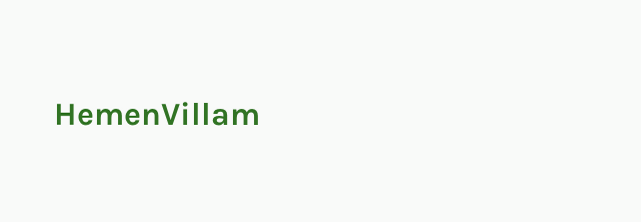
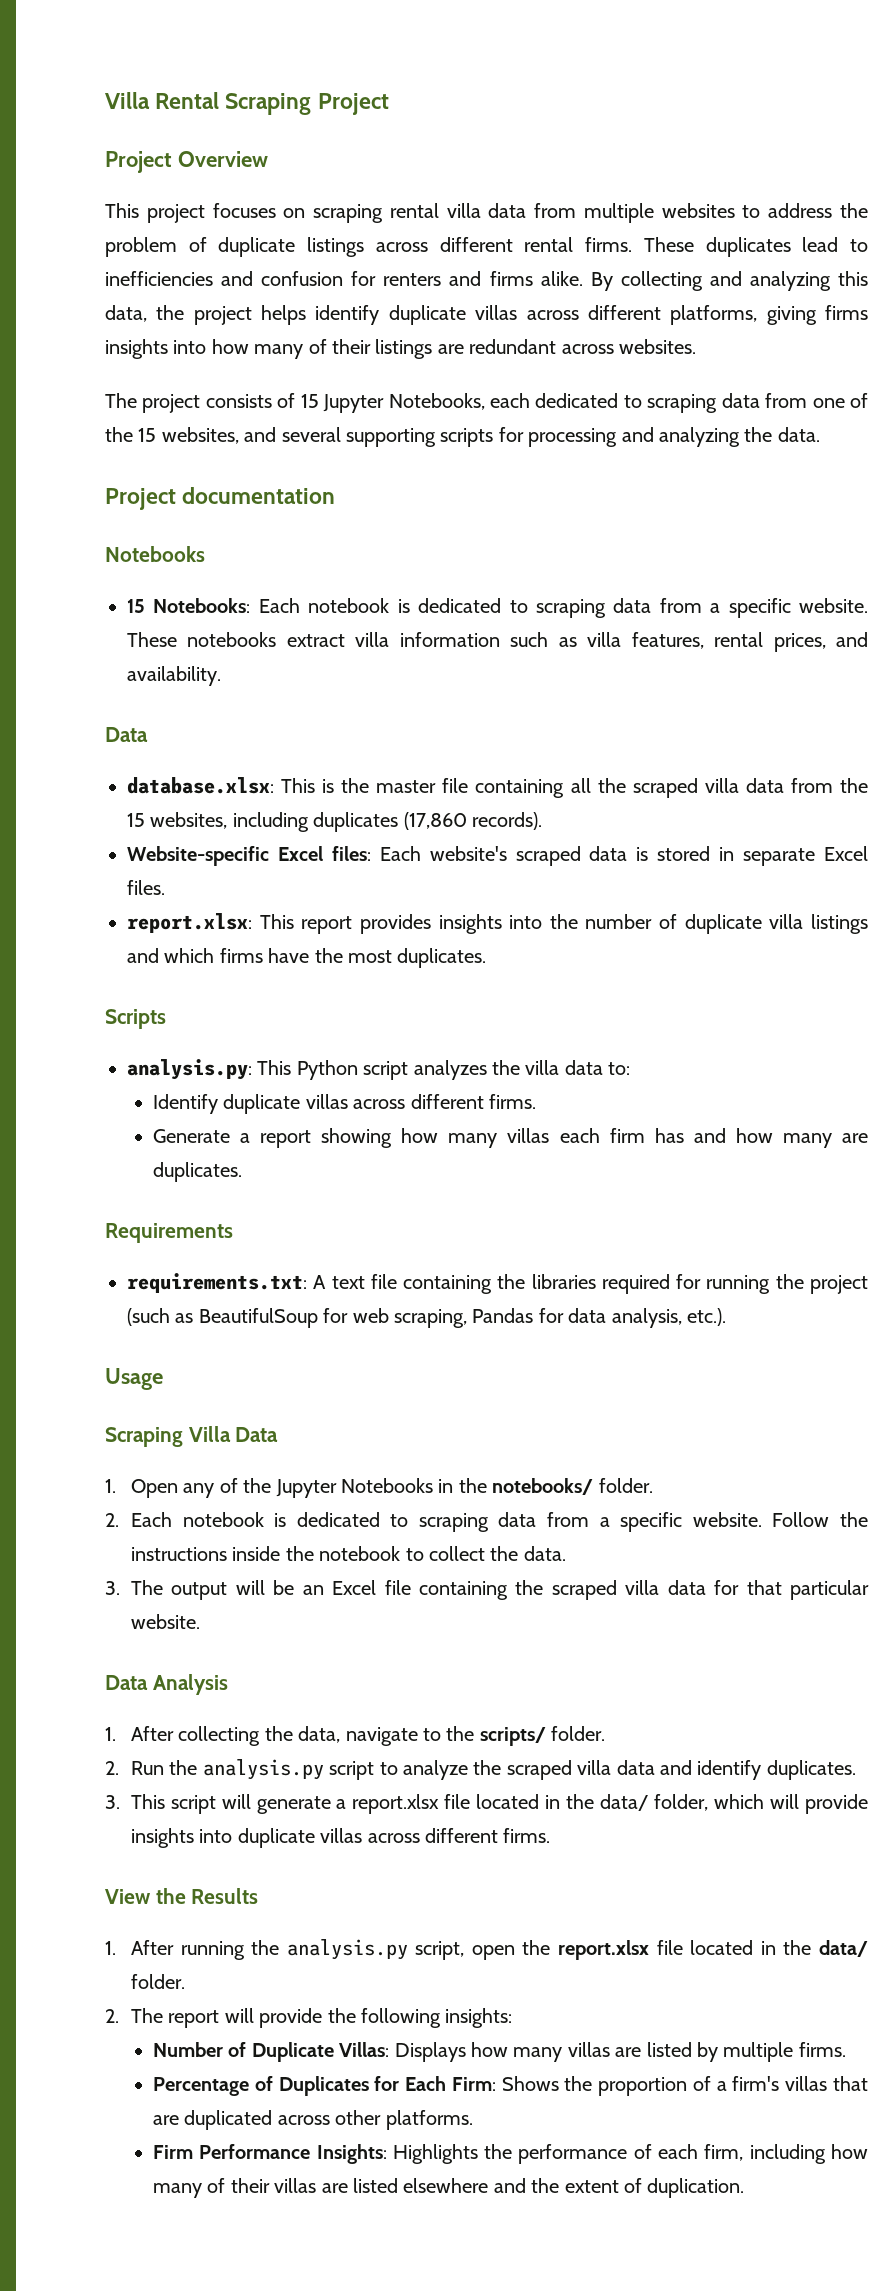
- HemenVillam
+ Villa Rental Scraping Project
+ Project Overview
+ This project focuses on scraping rental villa data from multiple websites to address the problem of duplicate listings across different rental firms. These duplicates lead to inefficiencies and confusion for renters and firms alike. By collecting and analyzing this data, the project helps identify duplicate villas across different platforms, giving firms insights into how many of their listings are redundant across websites.
+ The project consists of 15 Jupyter Notebooks, each dedicated to scraping data from one of the 15 websites, and several supporting scripts for processing and analyzing the data.
+ Project documentation
+ Notebooks
+ 15 Notebooks: Each notebook is dedicated to scraping data from a specific website. These notebooks extract villa information such as villa features, rental prices, and availability.
+ Data
+ database.xlsx: This is the master file containing all the scraped villa data from the 15 websites, including duplicates (17,860 records).
+ Website-specific Excel files: Each website's scraped data is stored in separate Excel files.
+ report.xlsx: This report provides insights into the number of duplicate villa listings and which firms have the most duplicates.
+ Scripts
+ analysis.py: This Python script analyzes the villa data to:
+ Identify duplicate villas across different firms.
+ Generate a report showing how many villas each firm has and how many are duplicates.
+ Requirements
+ requirements.txt: A text file containing the libraries required for running the project (such as BeautifulSoup for web scraping, Pandas for data analysis, etc.).
+ Usage
+ Scraping Villa Data
+ 1. Open any of the Jupyter Notebooks in the notebooks/ folder.
+ 2. Each notebook is dedicated to scraping data from a specific website. Follow the instructions inside the notebook to collect the data.
+ 3. The output will be an Excel file containing the scraped villa data for that particular website.
+ Data Analysis
+ 1. After collecting the data, navigate to the scripts/ folder.
+ 2. Run the analysis.py script to analyze the scraped villa data and identify duplicates.
+ 3. This script will generate a report.xlsx file located in the data/ folder, which will provide insights into duplicate villas across different firms.
+ View the Results
+ 1. After running the analysis.py script, open the report.xlsx file located in the data/ folder.
+ 2. The report will provide the following insights:
+ Number of Duplicate Villas: Displays how many villas are listed by multiple firms.
+ Percentage of Duplicates for Each Firm: Shows the proportion of a firm's villas that are duplicated across other platforms.
+ Firm Performance Insights: Highlights the performance of each firm, including how many of their villas are listed elsewhere and the extent of duplication.

